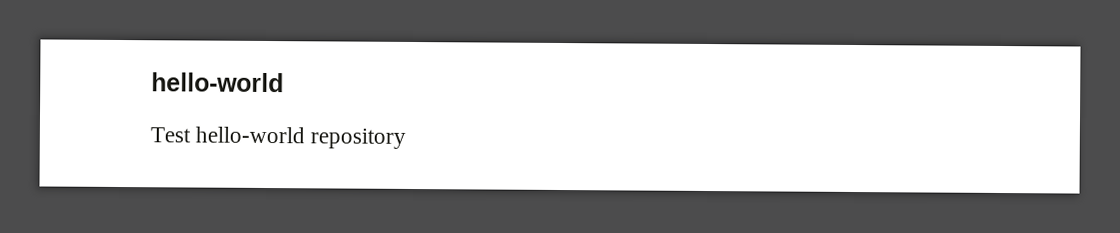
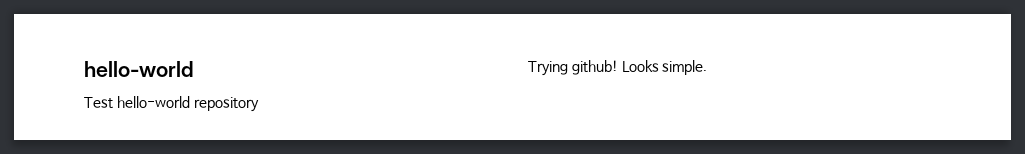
+ Trying github! Looks simple.

